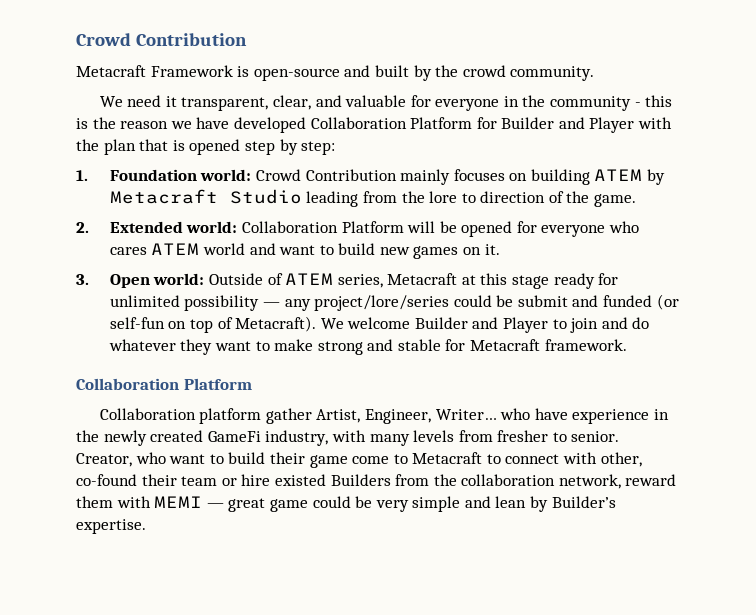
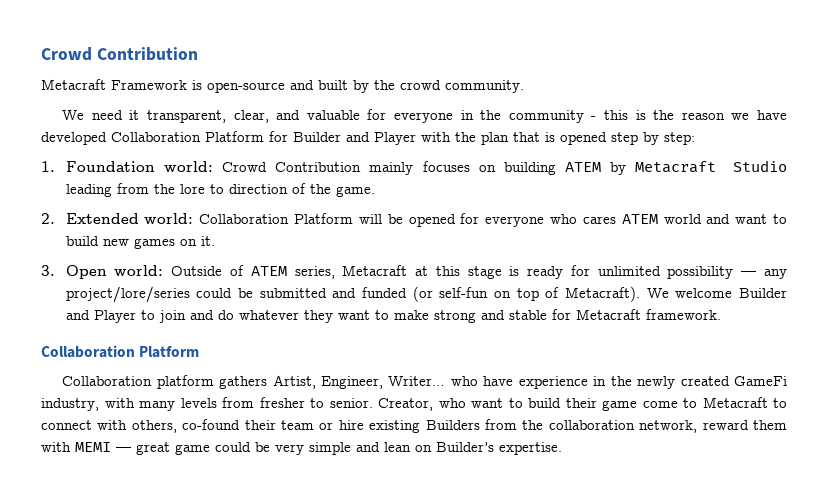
- 3. Open world: Outside of ATEM series, Metacraft at this stage ready for unlimited possibility — any project/lore/series could be submit and funded (or self-fun on top of Metacraft).
+ 3. Open world: Outside of ATEM series, Metacraft at this stage is ready for unlimited possibility — any project/lore/series could be submitted and funded (or self-fun on top of Metacraft).
- Collaboration platform gather Artist, Engineer, Writer… who have experience in the newly created GameFi industry, with many levels from fresher to senior.
+ Collaboration platform gathers Artist, Engineer, Writer… who have experience in the newly created GameFi industry, with many levels from fresher to senior.
- Creator, who want to build their game come to Metacraft to connect with other, co-found their team or hire existed Builders from the collaboration network, reward them with MEMI — great game could be very simple and lean by Builder’s expertise.
+ Creator, who want to build their game come to Metacraft to connect with others, co-found their team or hire existing Builders from the collaboration network, reward them with MEMI — great game could be very simple and lean on Builder’s expertise.

